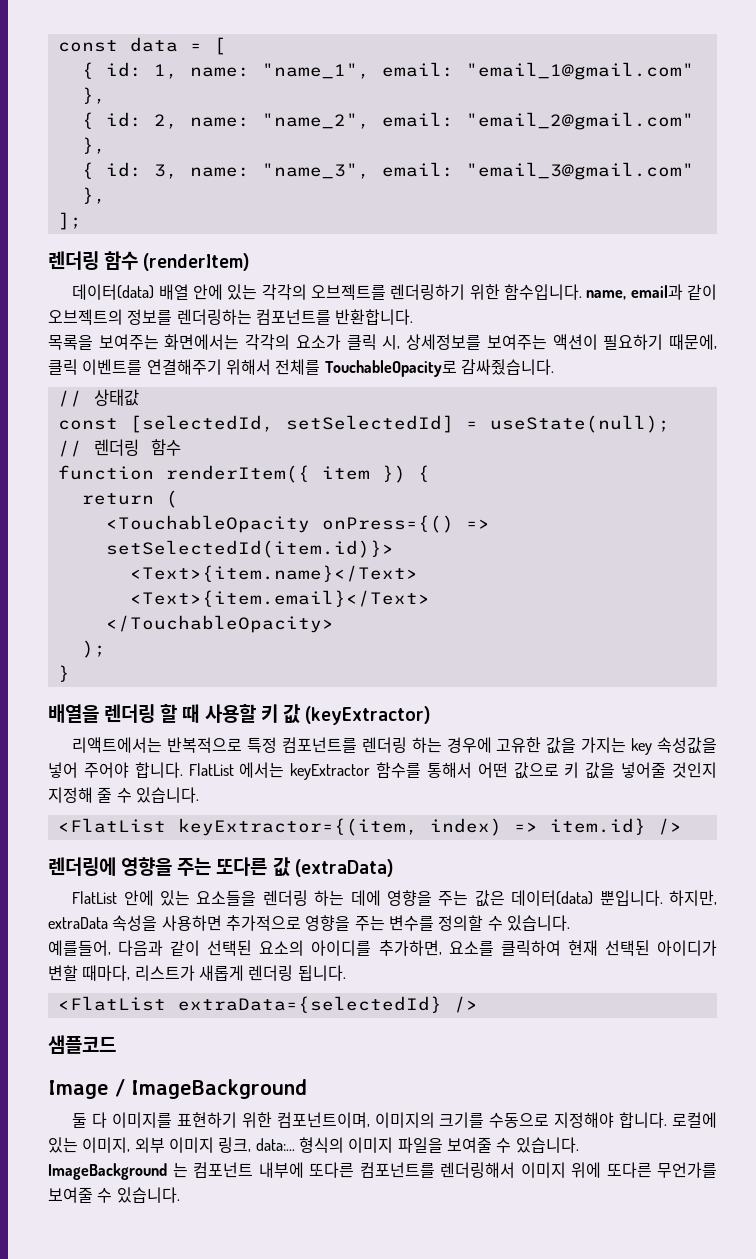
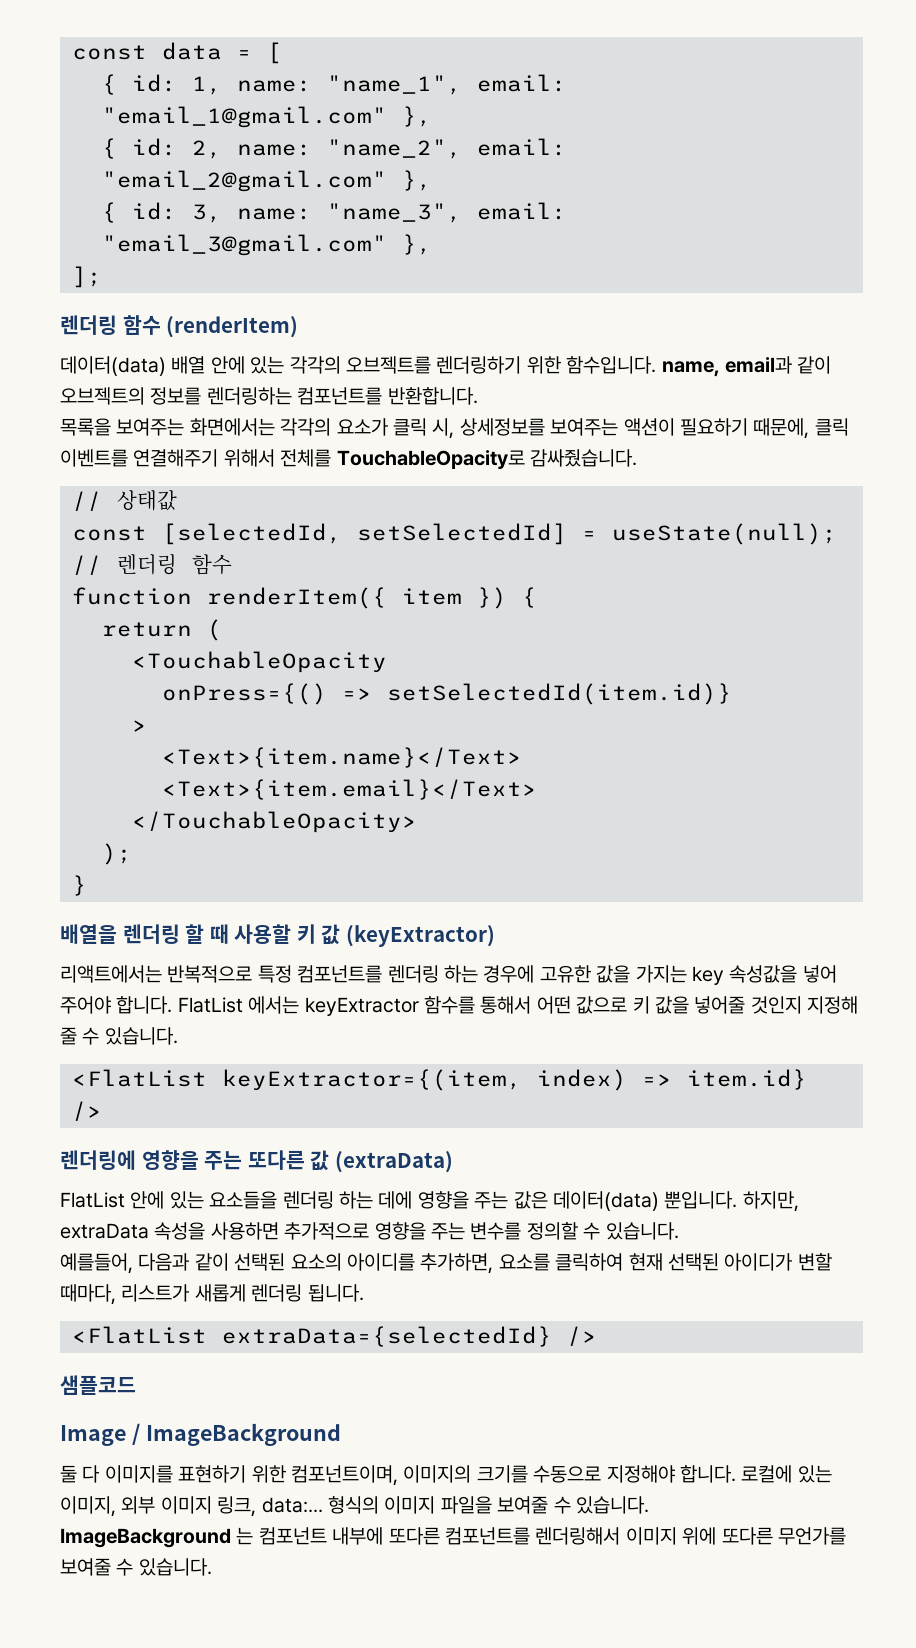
- <TouchableOpacity onPress={() => setSelectedId(item.id)}>
+ <TouchableOpacity
+ onPress={() => setSelectedId(item.id)}
+ >

